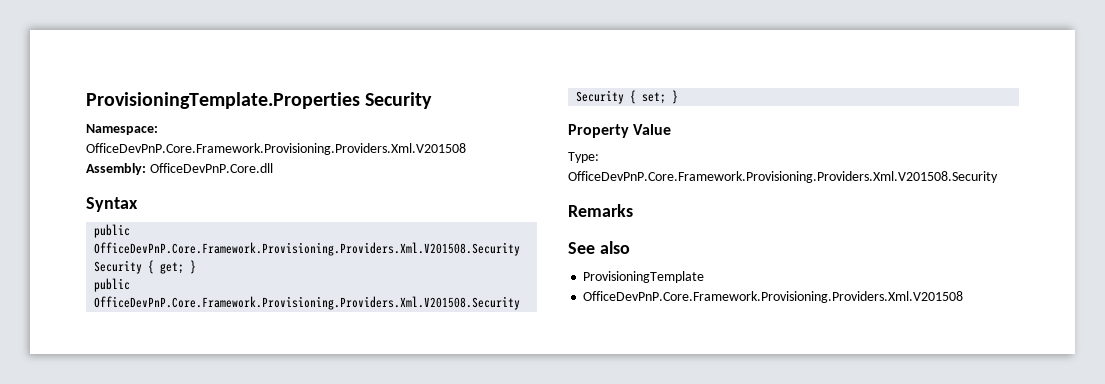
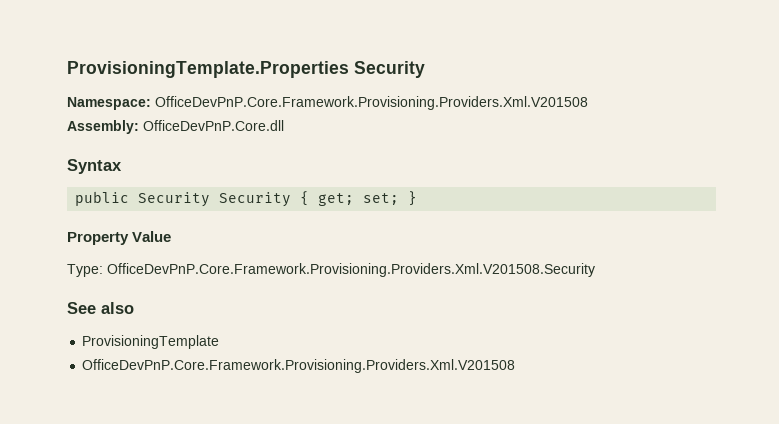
- public OfficeDevPnP.Core.Framework.Provisioning.Providers.Xml.V201508.Security Security { get; }
- public OfficeDevPnP.Core.Framework.Provisioning.Providers.Xml.V201508.Security Security { set; }
+ public Security Security { get; set; }
- Remarks

